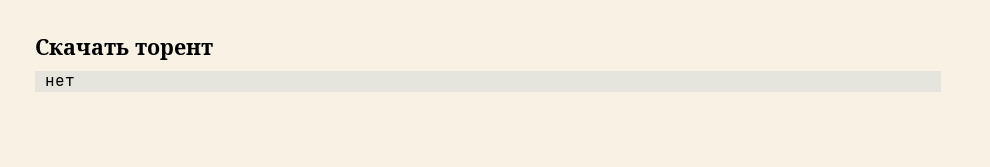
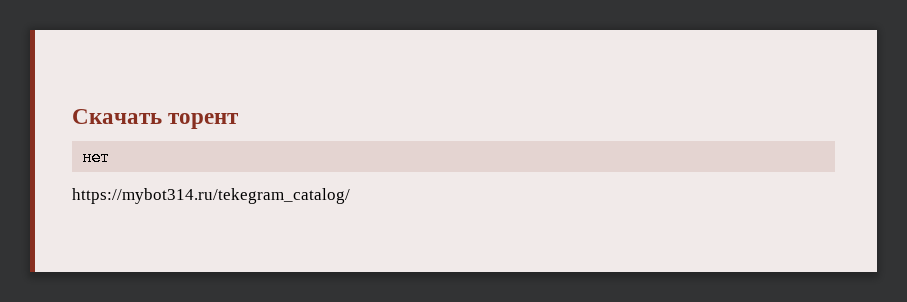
+ https://mybot314.ru/tekegram_catalog/

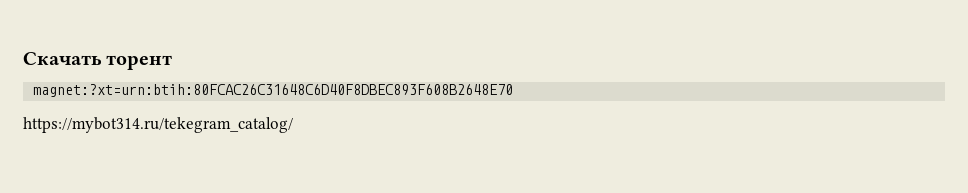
- нет
+ magnet:?xt=urn:btih:80FCAC26C31648C6D40F8DBEC893F608B2648E70

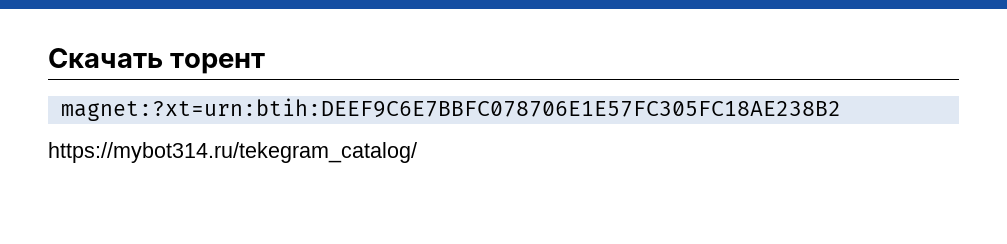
- magnet:?xt=urn:btih:80FCAC26C31648C6D40F8DBEC893F608B2648E70
+ magnet:?xt=urn:btih:DEEF9C6E7BBFC078706E1E57FC305FC18AE238B2

